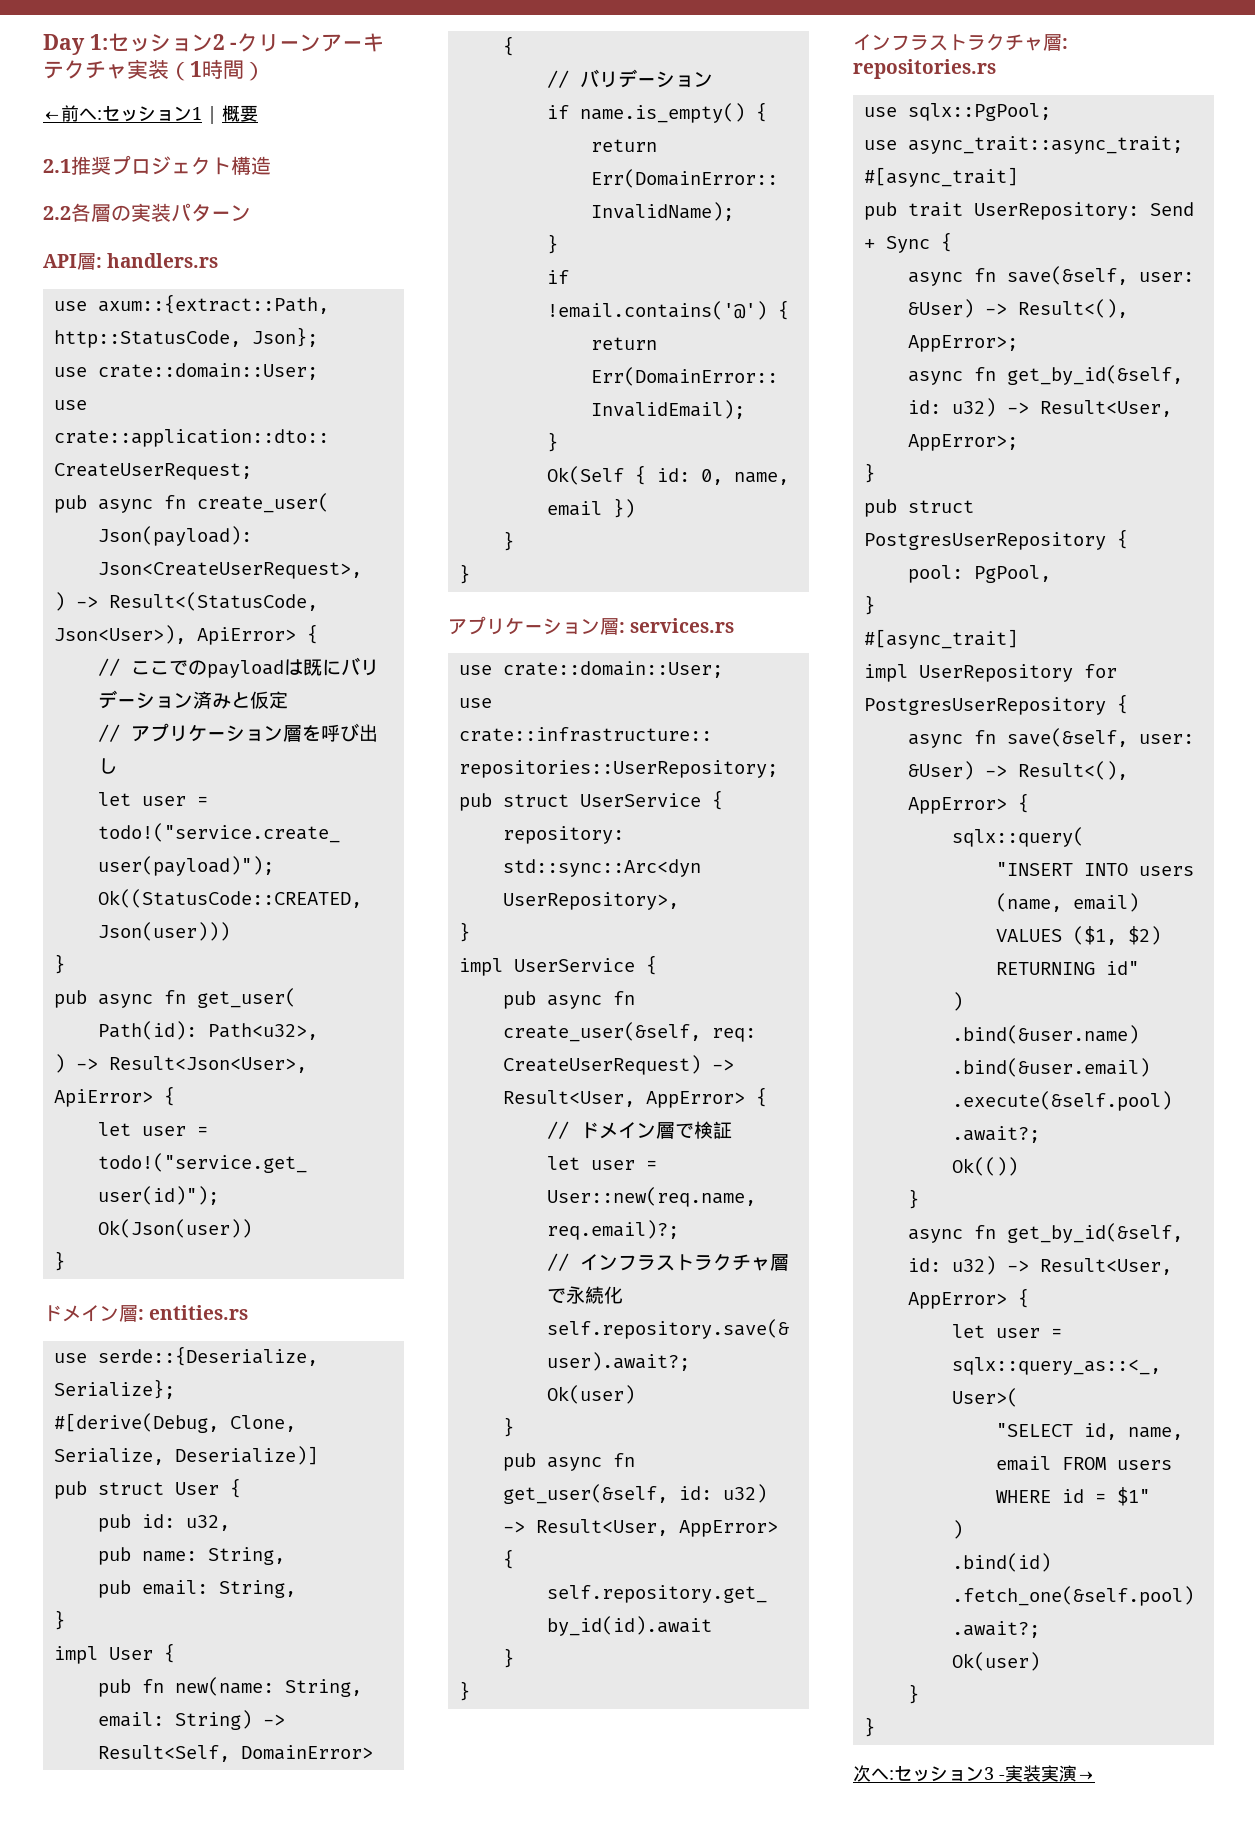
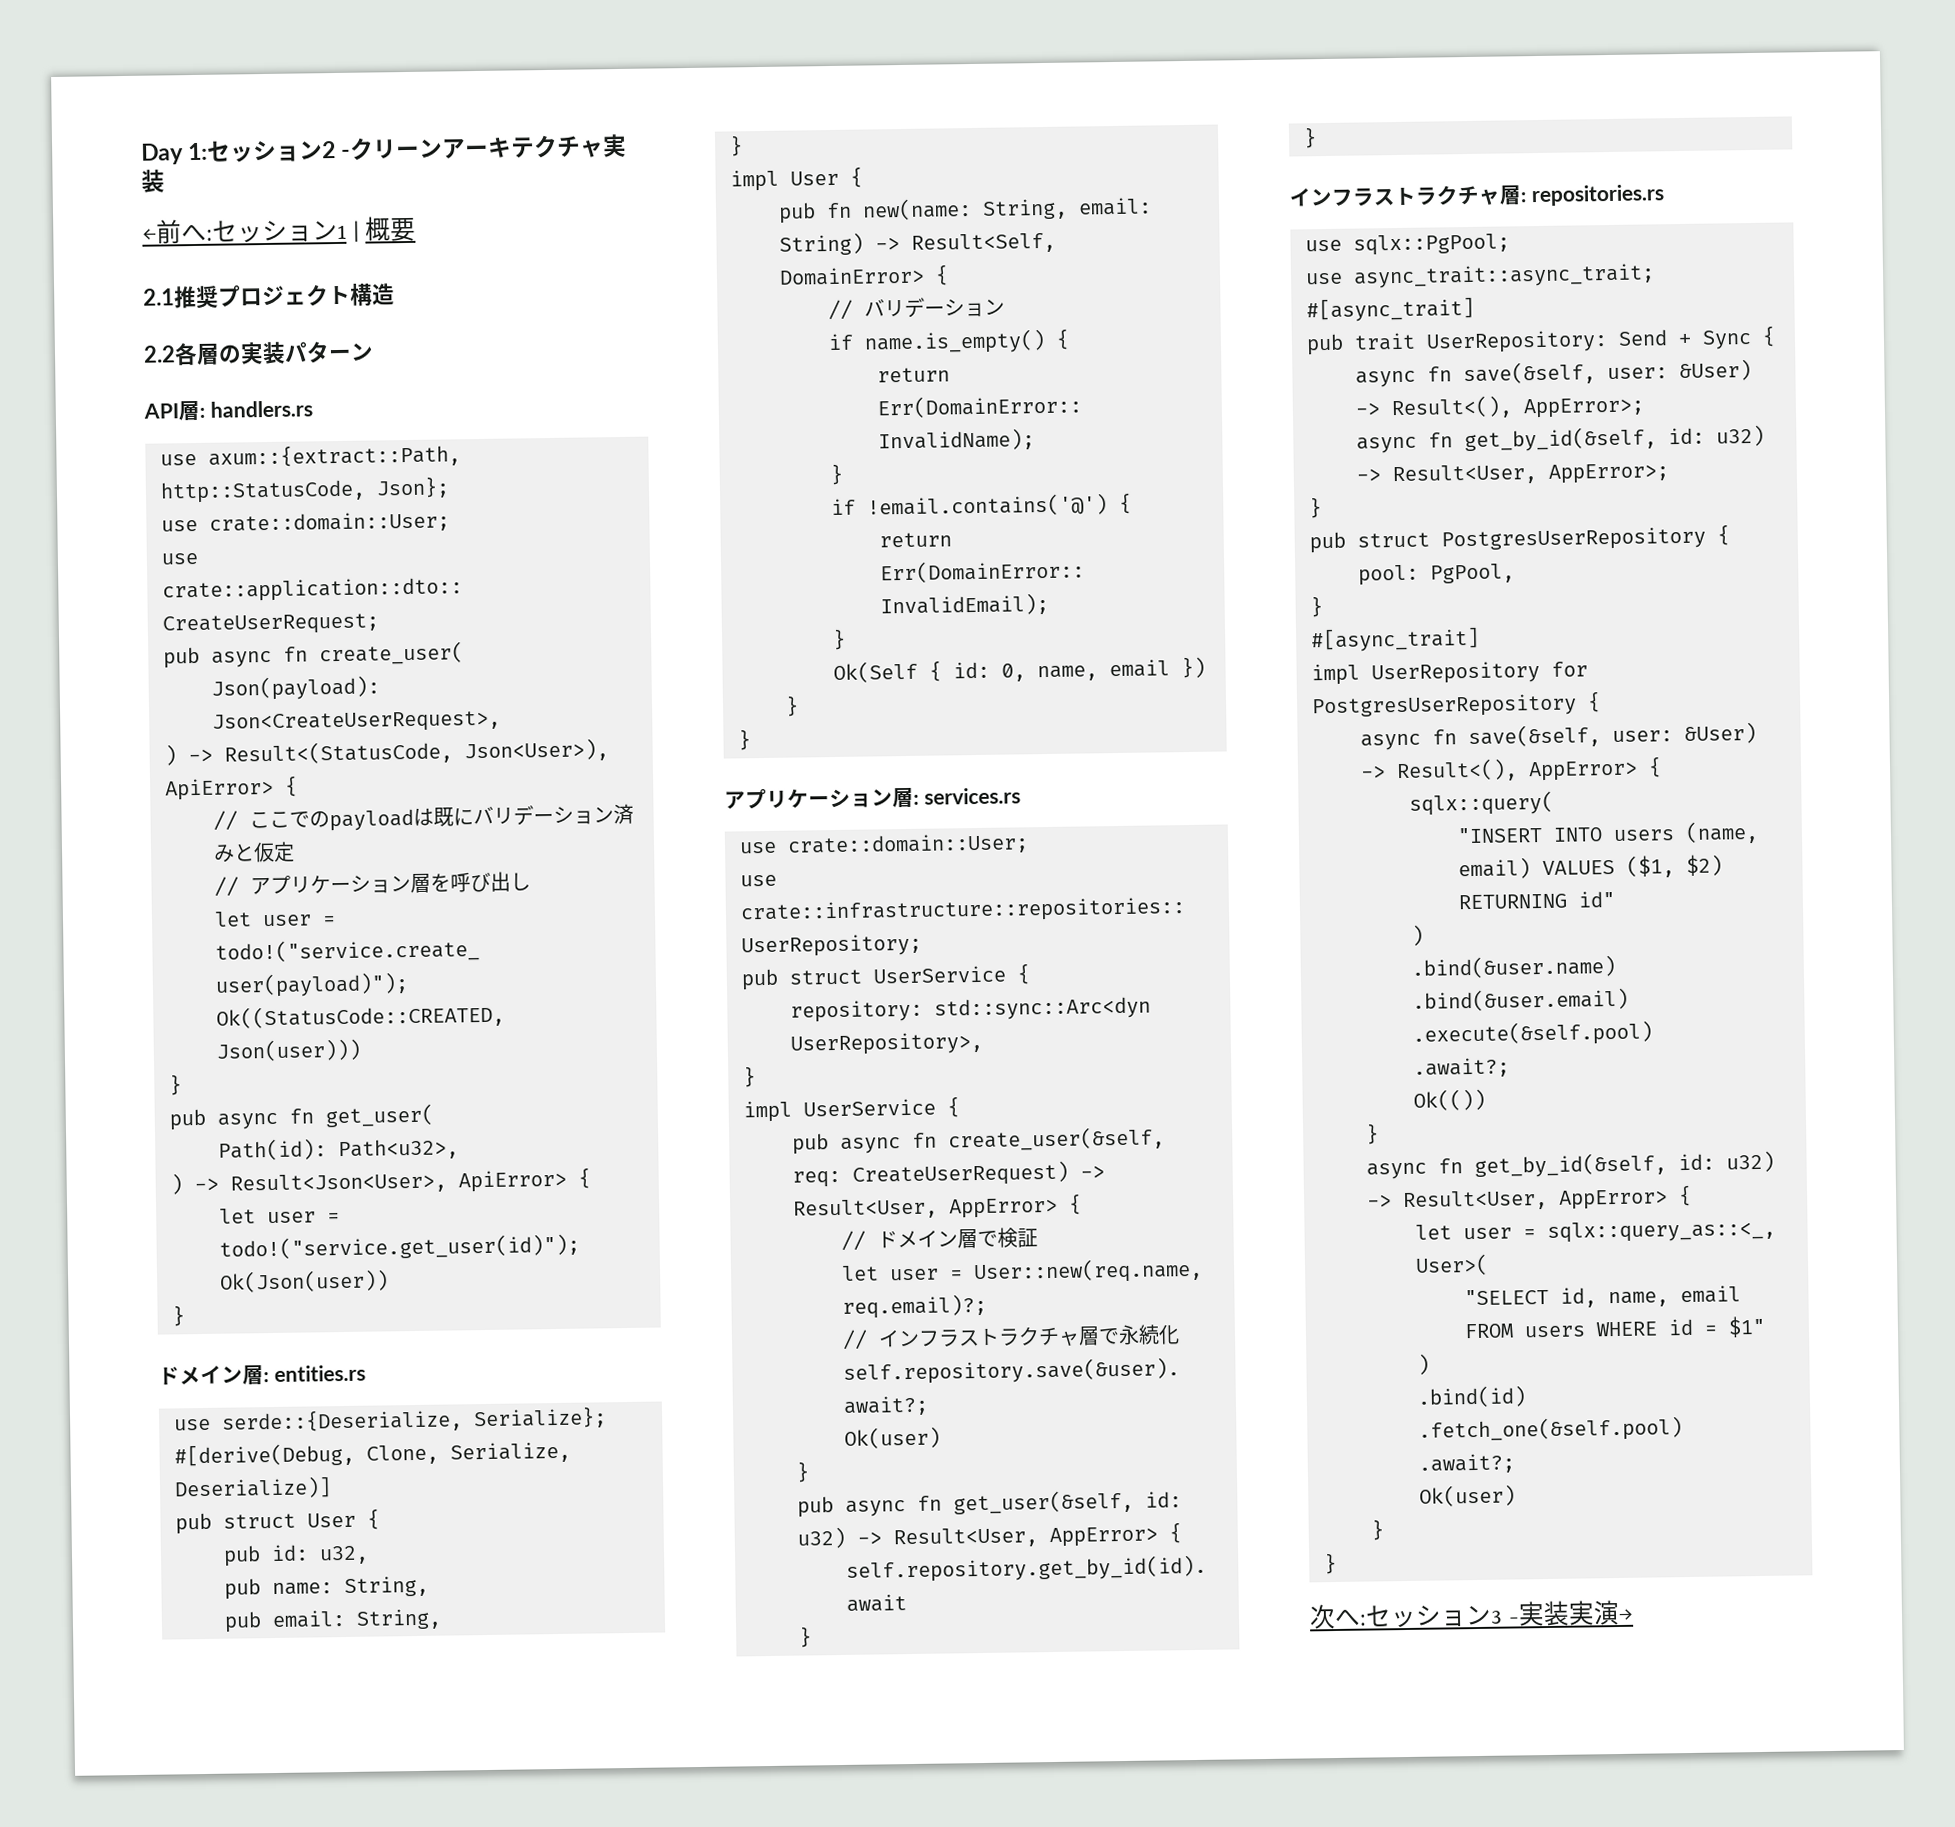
- Day 1:セッション2 -クリーンアーキテクチャ実装（1時間）
+ Day 1:セッション2 -クリーンアーキテクチャ実装

